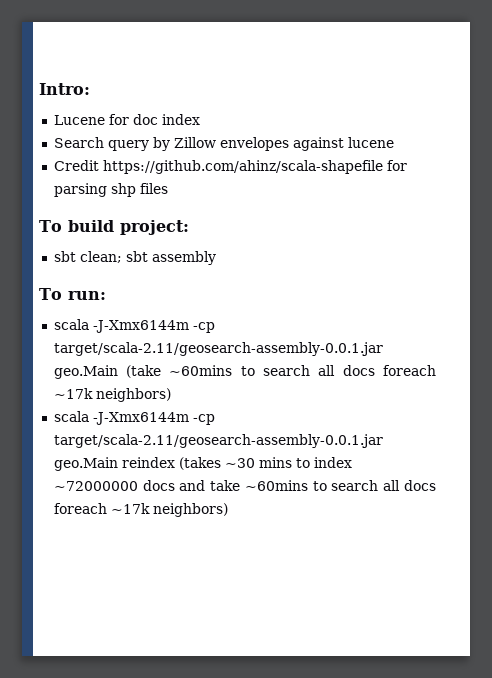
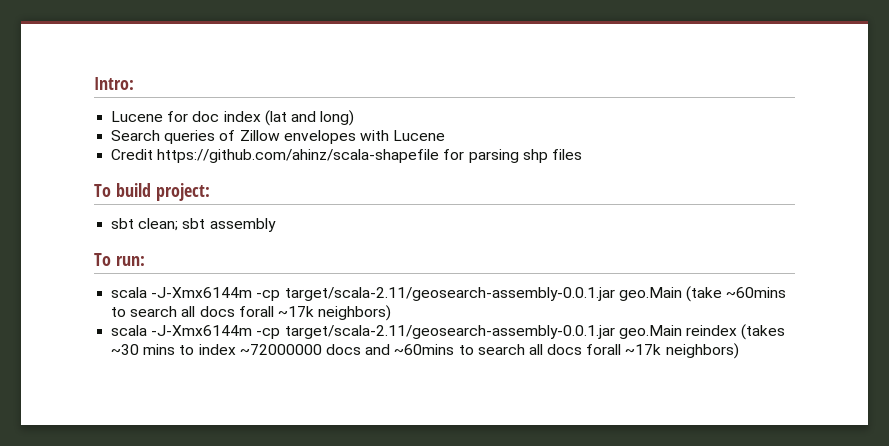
- Lucene for doc index
- Search query by Zillow envelopes against lucene
+ Lucene for doc index (lat and long)
+ Search queries of Zillow envelopes with Lucene
- scala -J-Xmx6144m -cp target/scala-2.11/geosearch-assembly-0.0.1.jar geo.Main (take ~60mins to search all docs foreach ~17k neighbors)
+ scala -J-Xmx6144m -cp target/scala-2.11/geosearch-assembly-0.0.1.jar geo.Main (take ~60mins to search all docs forall ~17k neighbors)
- scala -J-Xmx6144m -cp target/scala-2.11/geosearch-assembly-0.0.1.jar geo.Main reindex (takes ~30 mins to index ~72000000 docs and take ~60mins to search all docs foreach ~17k neighbors)
+ scala -J-Xmx6144m -cp target/scala-2.11/geosearch-assembly-0.0.1.jar geo.Main reindex (takes ~30 mins to index ~72000000 docs and ~60mins to search all docs forall ~17k neighbors)

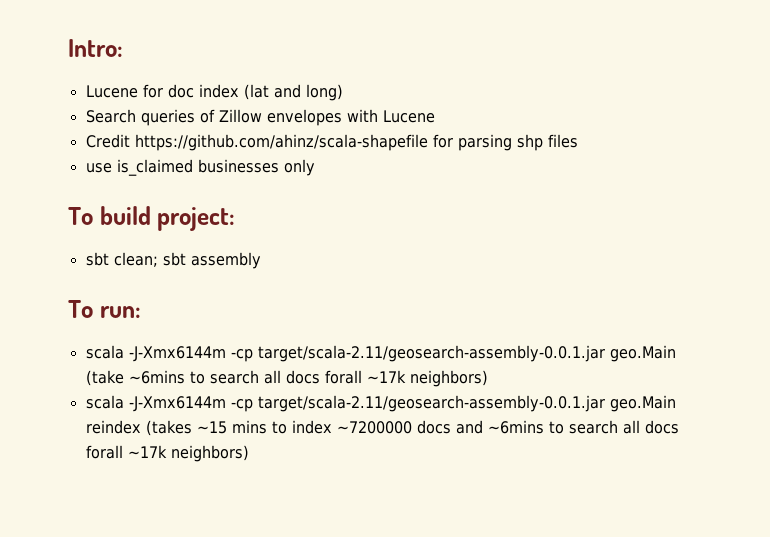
+ use is_claimed businesses only
- scala -J-Xmx6144m -cp target/scala-2.11/geosearch-assembly-0.0.1.jar geo.Main (take ~60mins to search all docs forall ~17k neighbors)
+ scala -J-Xmx6144m -cp target/scala-2.11/geosearch-assembly-0.0.1.jar geo.Main (take ~6mins to search all docs forall ~17k neighbors)
- scala -J-Xmx6144m -cp target/scala-2.11/geosearch-assembly-0.0.1.jar geo.Main reindex (takes ~30 mins to index ~72000000 docs and ~60mins to search all docs forall ~17k neighbors)
+ scala -J-Xmx6144m -cp target/scala-2.11/geosearch-assembly-0.0.1.jar geo.Main reindex (takes ~15 mins to index ~7200000 docs and ~6mins to search all docs forall ~17k neighbors)

